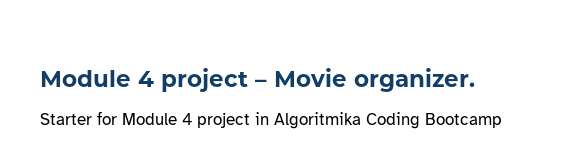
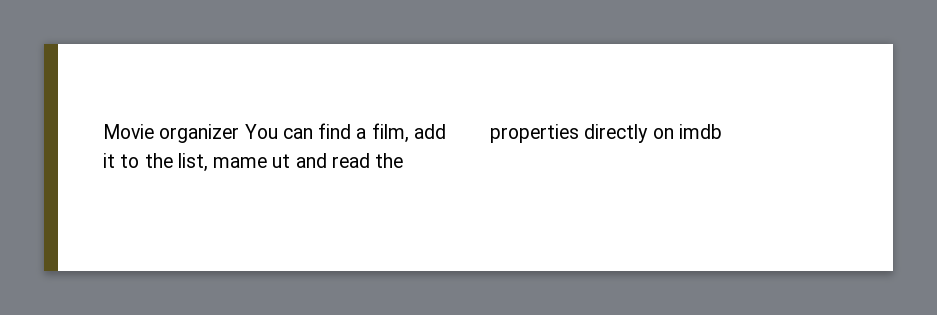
- Module 4 project – Movie organizer.
- Starter for Module 4 project in Algoritmika Coding Bootcamp
+ Movie organizer You can find a film, add it to the list, mame ut and read the properties directly on imdb

